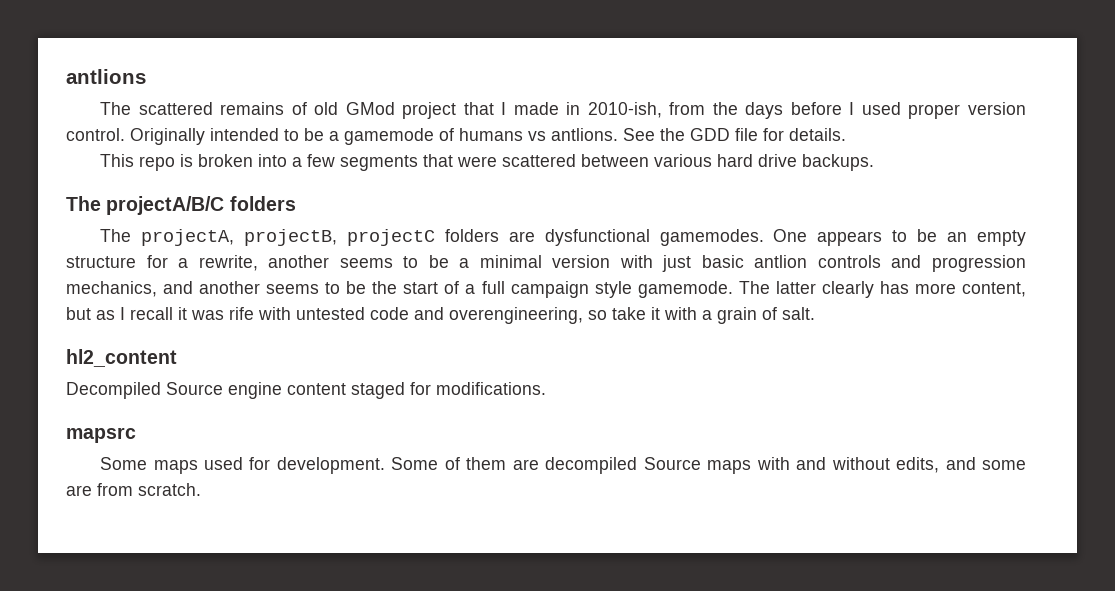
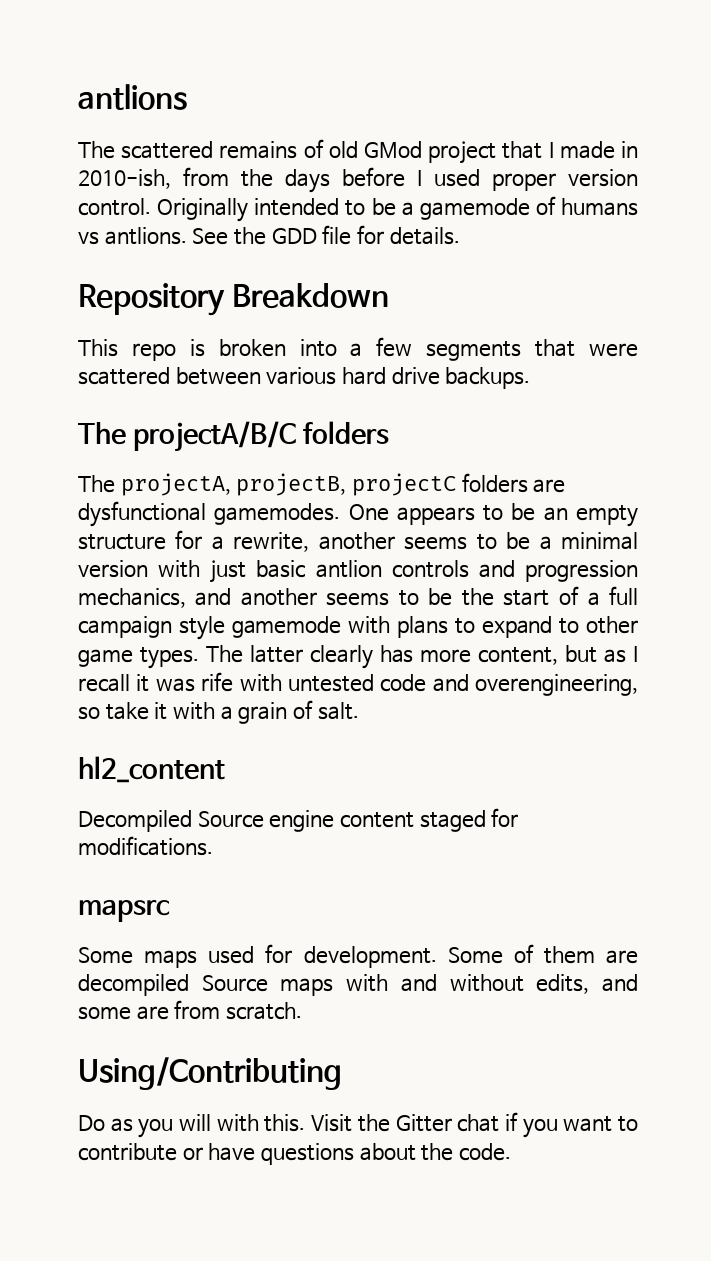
+ Repository Breakdown
- One appears to be an empty structure for a rewrite, another seems to be a minimal version with just basic antlion controls and progression mechanics, and another seems to be the start of a full campaign style gamemode.
+ One appears to be an empty structure for a rewrite, another seems to be a minimal version with just basic antlion controls and progression mechanics, and another seems to be the start of a full campaign style gamemode with plans to expand to other game types.
+ Using/Contributing
+ Do as you will with this. Visit the Gitter chat if you want to contribute or have questions about the code.

